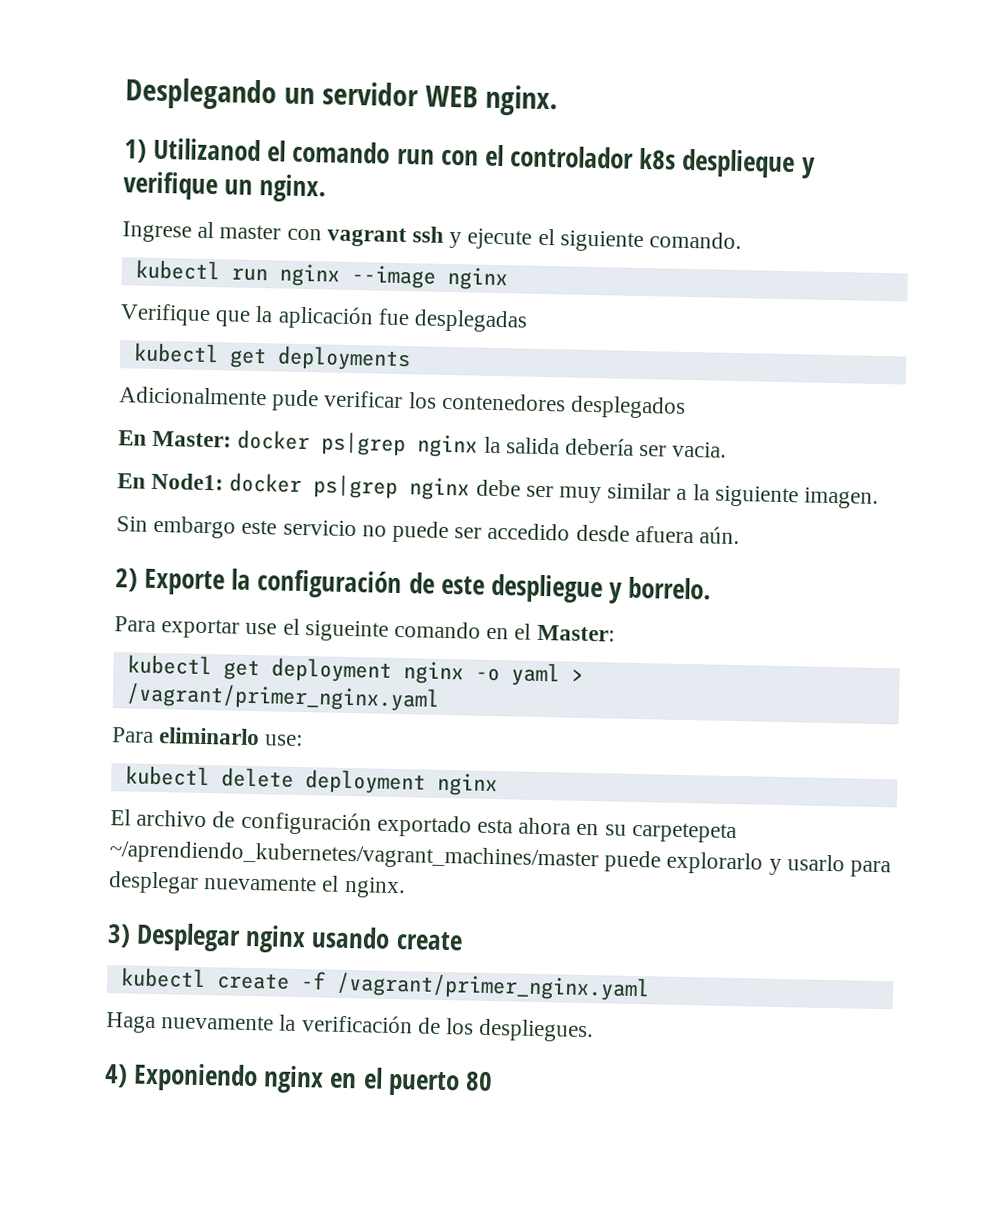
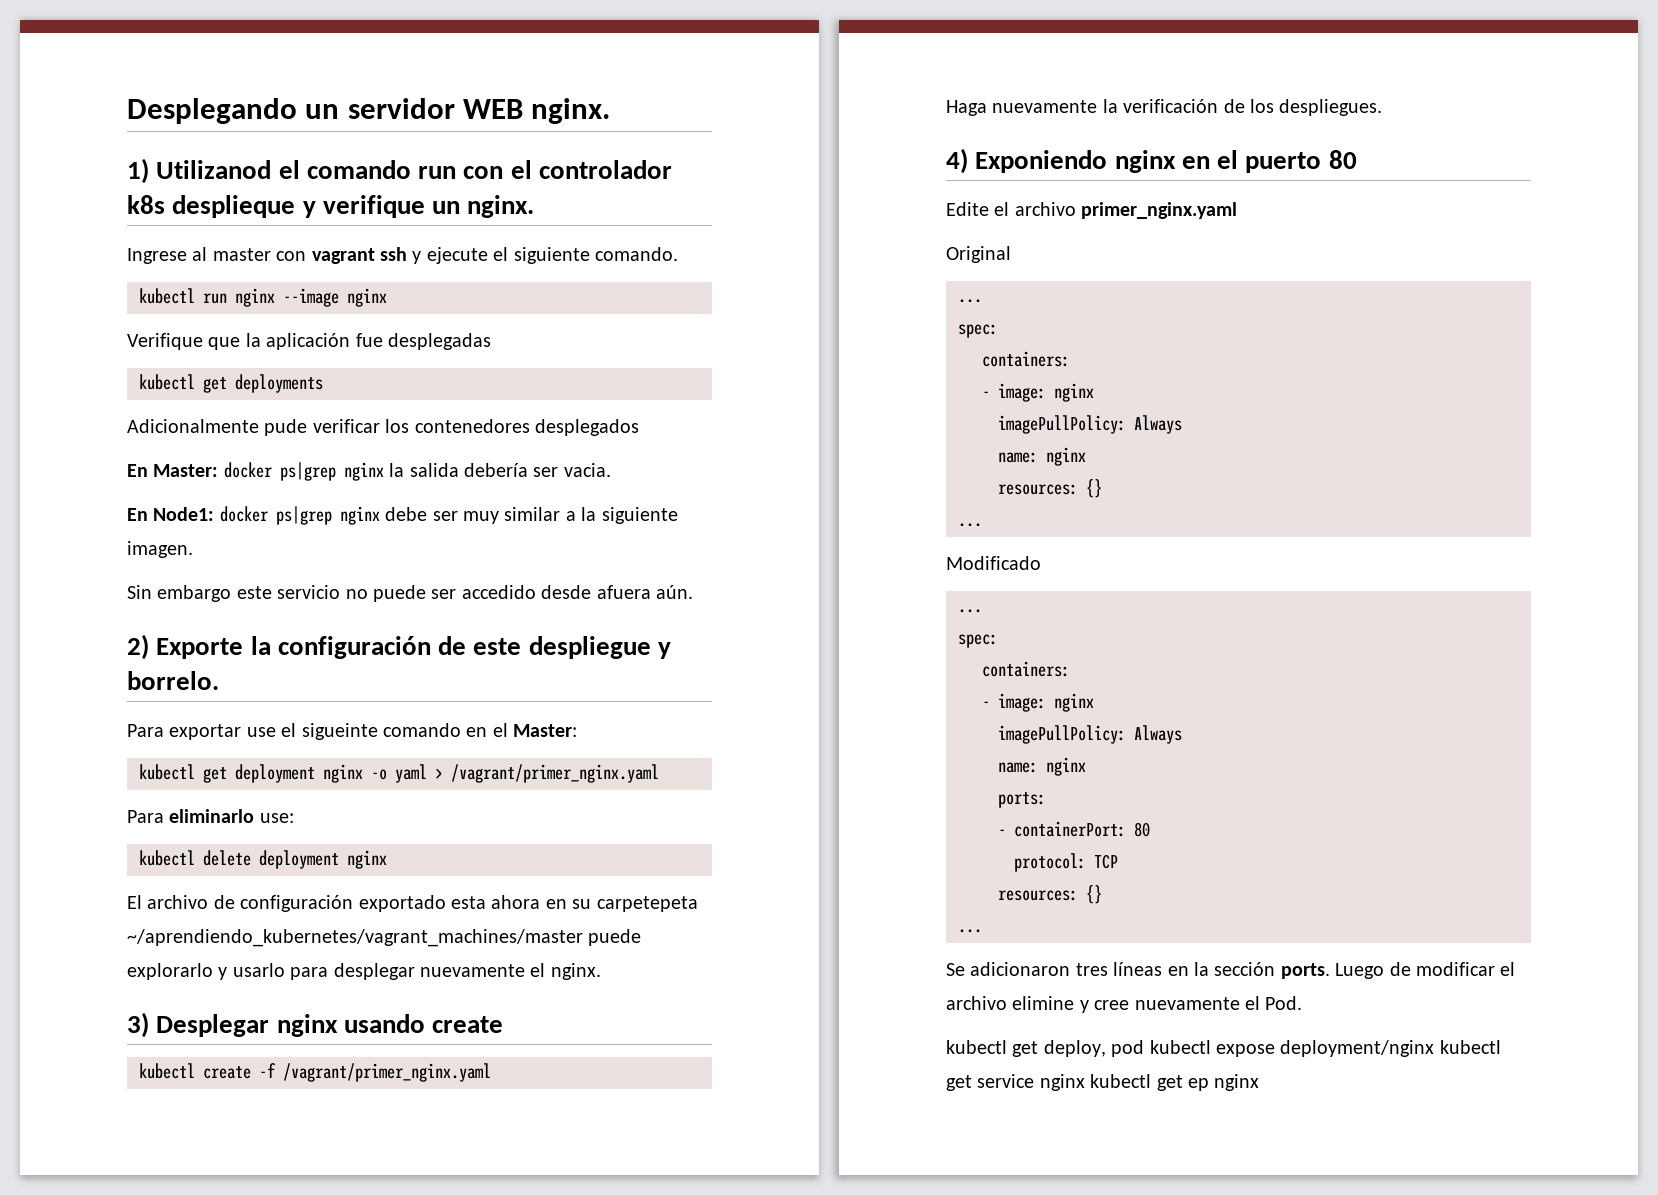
+ Edite el archivo primer_nginx.yaml
+ Original
+ ...
+ spec:
+ containers:
+ - image: nginx
+ imagePullPolicy: Always
+ name: nginx
+ resources: {}
+ ...
+ Modificado
+ ...
+ spec:
+ containers:
+ - image: nginx
+ imagePullPolicy: Always
+ name: nginx
+ ports:
+ - containerPort: 80
+ protocol: TCP
+ resources: {}
+ ...
+ Se adicionaron tres líneas en la sección ports. Luego de modificar el archivo elimine y cree nuevamente el Pod.
+ kubectl get deploy, pod kubectl expose deployment/nginx kubectl get service nginx kubectl get ep nginx

